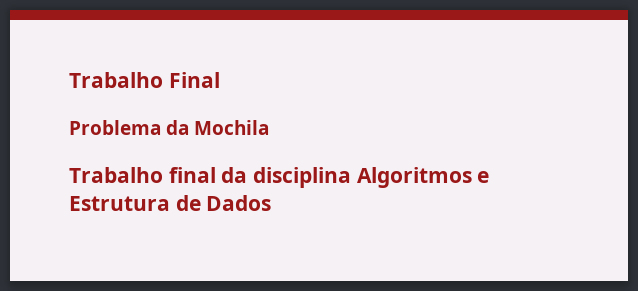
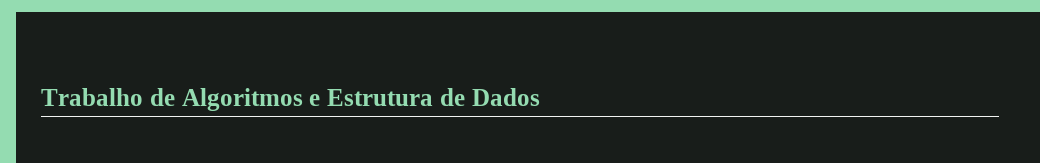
- Trabalho Final
- Problema da Mochila
- Trabalho final da disciplina Algoritmos e Estrutura de Dados
+ Trabalho de Algoritmos e Estrutura de Dados

